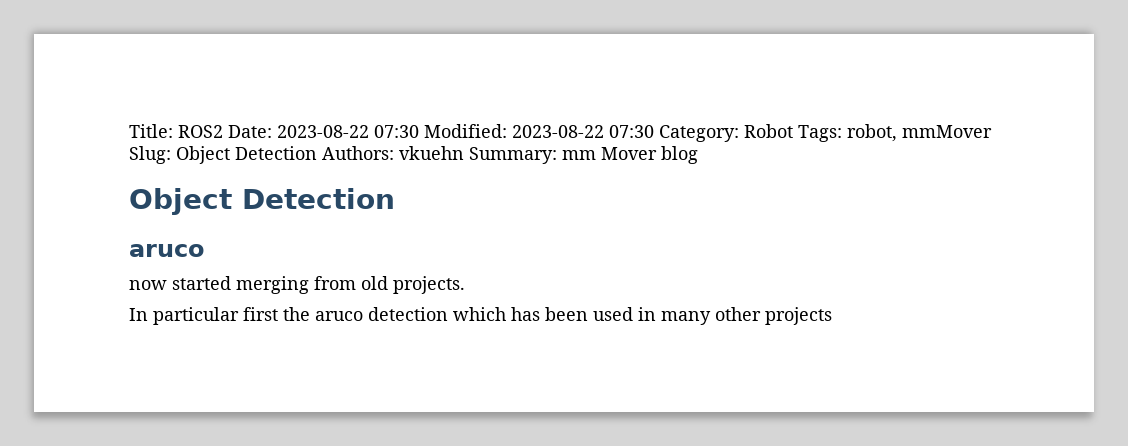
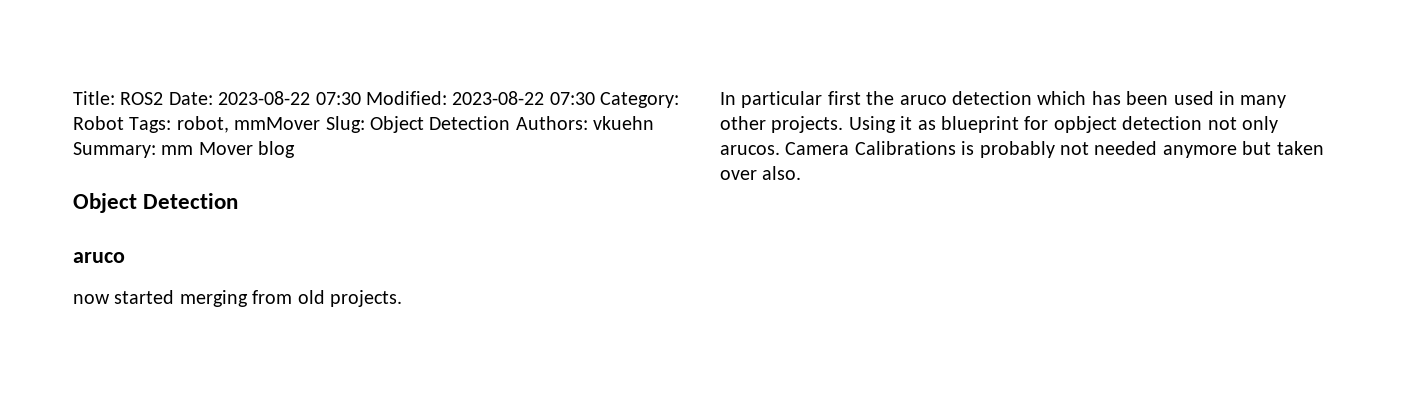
- In particular first the aruco detection which has been used in many other projects
+ In particular first the aruco detection which has been used in many other projects. Using it as blueprint for opbject detection not only arucos. Camera Calibrations is probably not needed anymore but taken over also.

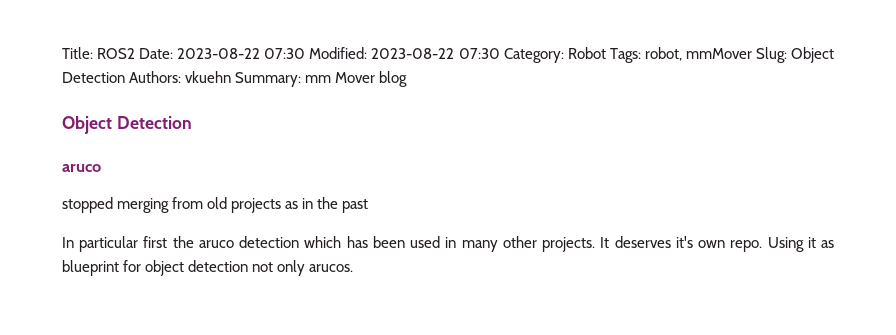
- now started merging from old projects.
+ stopped merging from old projects as in the past
+ It deserves it's own repo.
- Using it as blueprint for opbject detection not only arucos. Camera Calibrations is probably not needed anymore but taken over also.
+ Using it as blueprint for object detection not only arucos.

